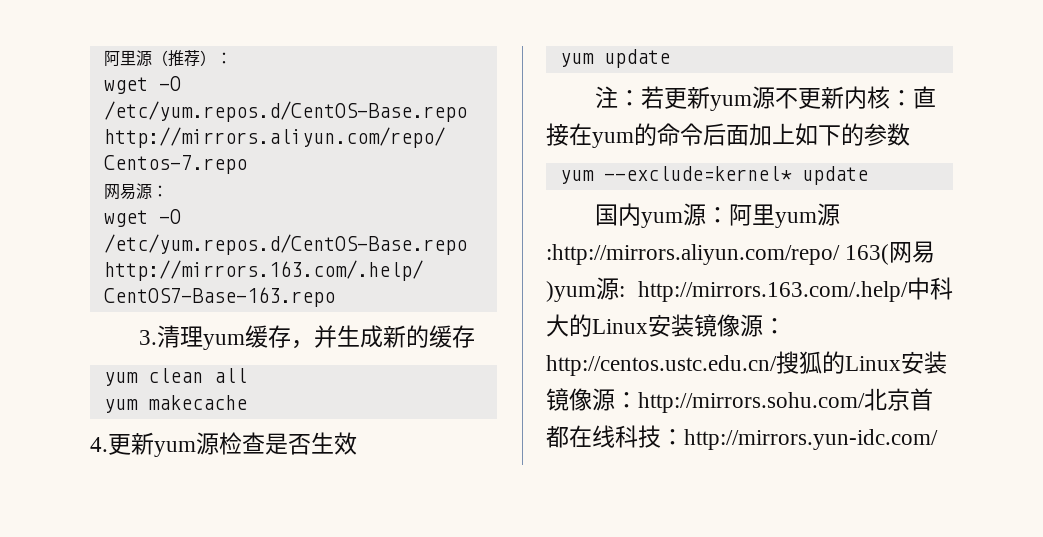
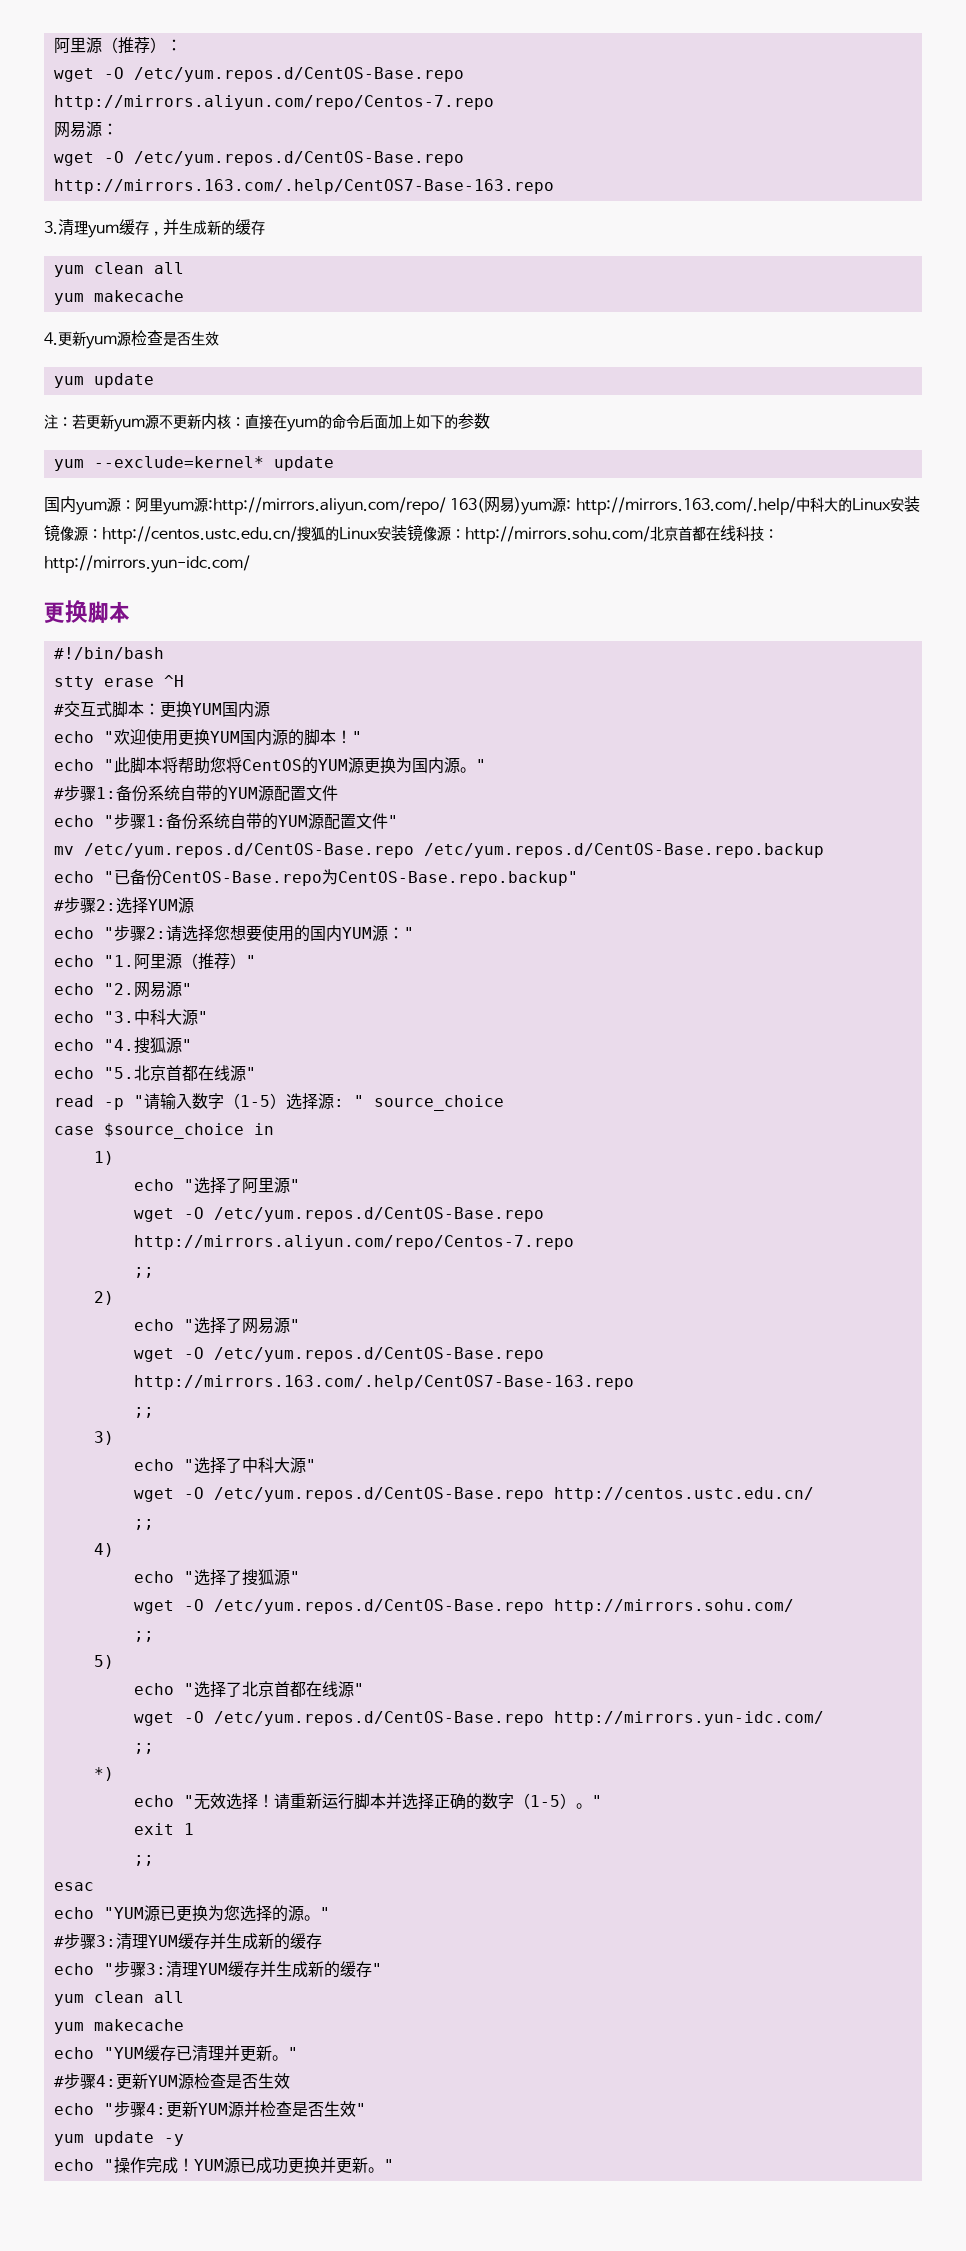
+ 更换脚本
+ #!/bin/bash
+ stty erase ^H
+ #交互式脚本：更换YUM国内源
+ echo "欢迎使用更换YUM国内源的脚本！"
+ echo "此脚本将帮助您将CentOS的YUM源更换为国内源。"
+ #步骤1:备份系统自带的YUM源配置文件
+ echo "步骤1:备份系统自带的YUM源配置文件"
+ mv /etc/yum.repos.d/CentOS-Base.repo /etc/yum.repos.d/CentOS-Base.repo.backup
+ echo "已备份CentOS-Base.repo为CentOS-Base.repo.backup"
+ #步骤2:选择YUM源
+ echo "步骤2:请选择您想要使用的国内YUM源："
+ echo "1.阿里源（推荐）"
+ echo "2.网易源"
+ echo "3.中科大源"
+ echo "4.搜狐源"
+ echo "5.北京首都在线源"
+ read -p "请输入数字（1-5）选择源: " source_choice
+ case $source_choice in
+ 1)
+ echo "选择了阿里源"
+ wget -O /etc/yum.repos.d/CentOS-Base.repo http://mirrors.aliyun.com/repo/Centos-7.repo
+ ;;
+ 2)
+ echo "选择了网易源"
+ wget -O /etc/yum.repos.d/CentOS-Base.repo http://mirrors.163.com/.help/CentOS7-Base-163.repo
+ ;;
+ 3)
+ echo "选择了中科大源"
+ wget -O /etc/yum.repos.d/CentOS-Base.repo http://centos.ustc.edu.cn/
+ ;;
+ 4)
+ echo "选择了搜狐源"
+ wget -O /etc/yum.repos.d/CentOS-Base.repo http://mirrors.sohu.com/
+ ;;
+ 5)
+ echo "选择了北京首都在线源"
+ wget -O /etc/yum.repos.d/CentOS-Base.repo http://mirrors.yun-idc.com/
+ ;;
+ *)
+ echo "无效选择！请重新运行脚本并选择正确的数字（1-5）。"
+ exit 1
+ ;;
+ esac
+ echo "YUM源已更换为您选择的源。"
+ #步骤3:清理YUM缓存并生成新的缓存
+ echo "步骤3:清理YUM缓存并生成新的缓存"
+ yum clean all
+ yum makecache
+ echo "YUM缓存已清理并更新。"
+ #步骤4:更新YUM源检查是否生效
+ echo "步骤4:更新YUM源并检查是否生效"
+ yum update -y
+ echo "操作完成！YUM源已成功更换并更新。"

